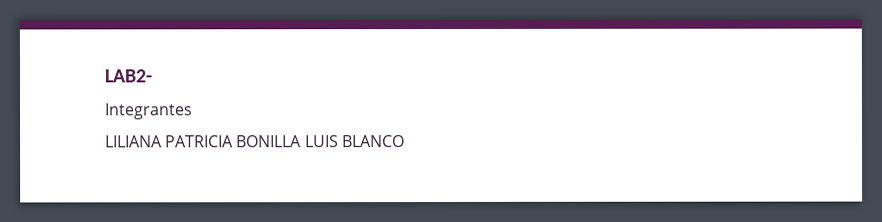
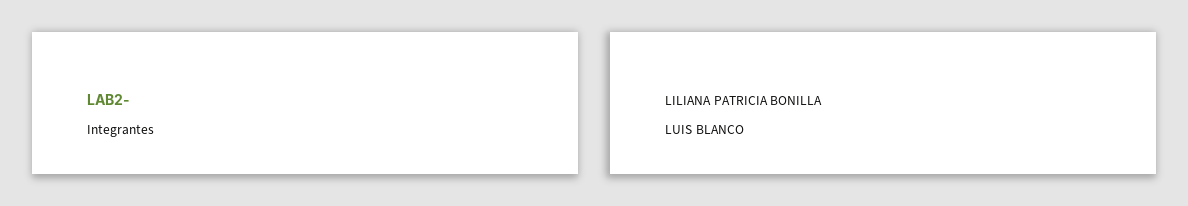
- LILIANA PATRICIA BONILLA LUIS BLANCO
+ LILIANA PATRICIA BONILLA
+ LUIS BLANCO

